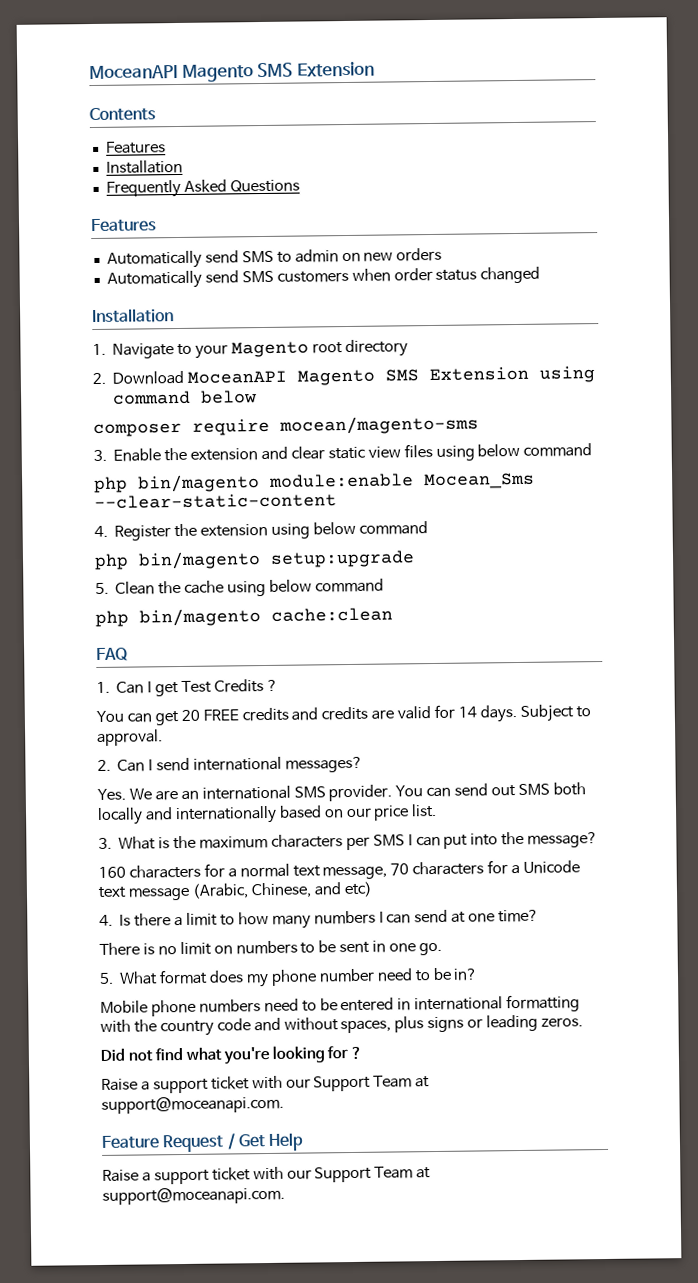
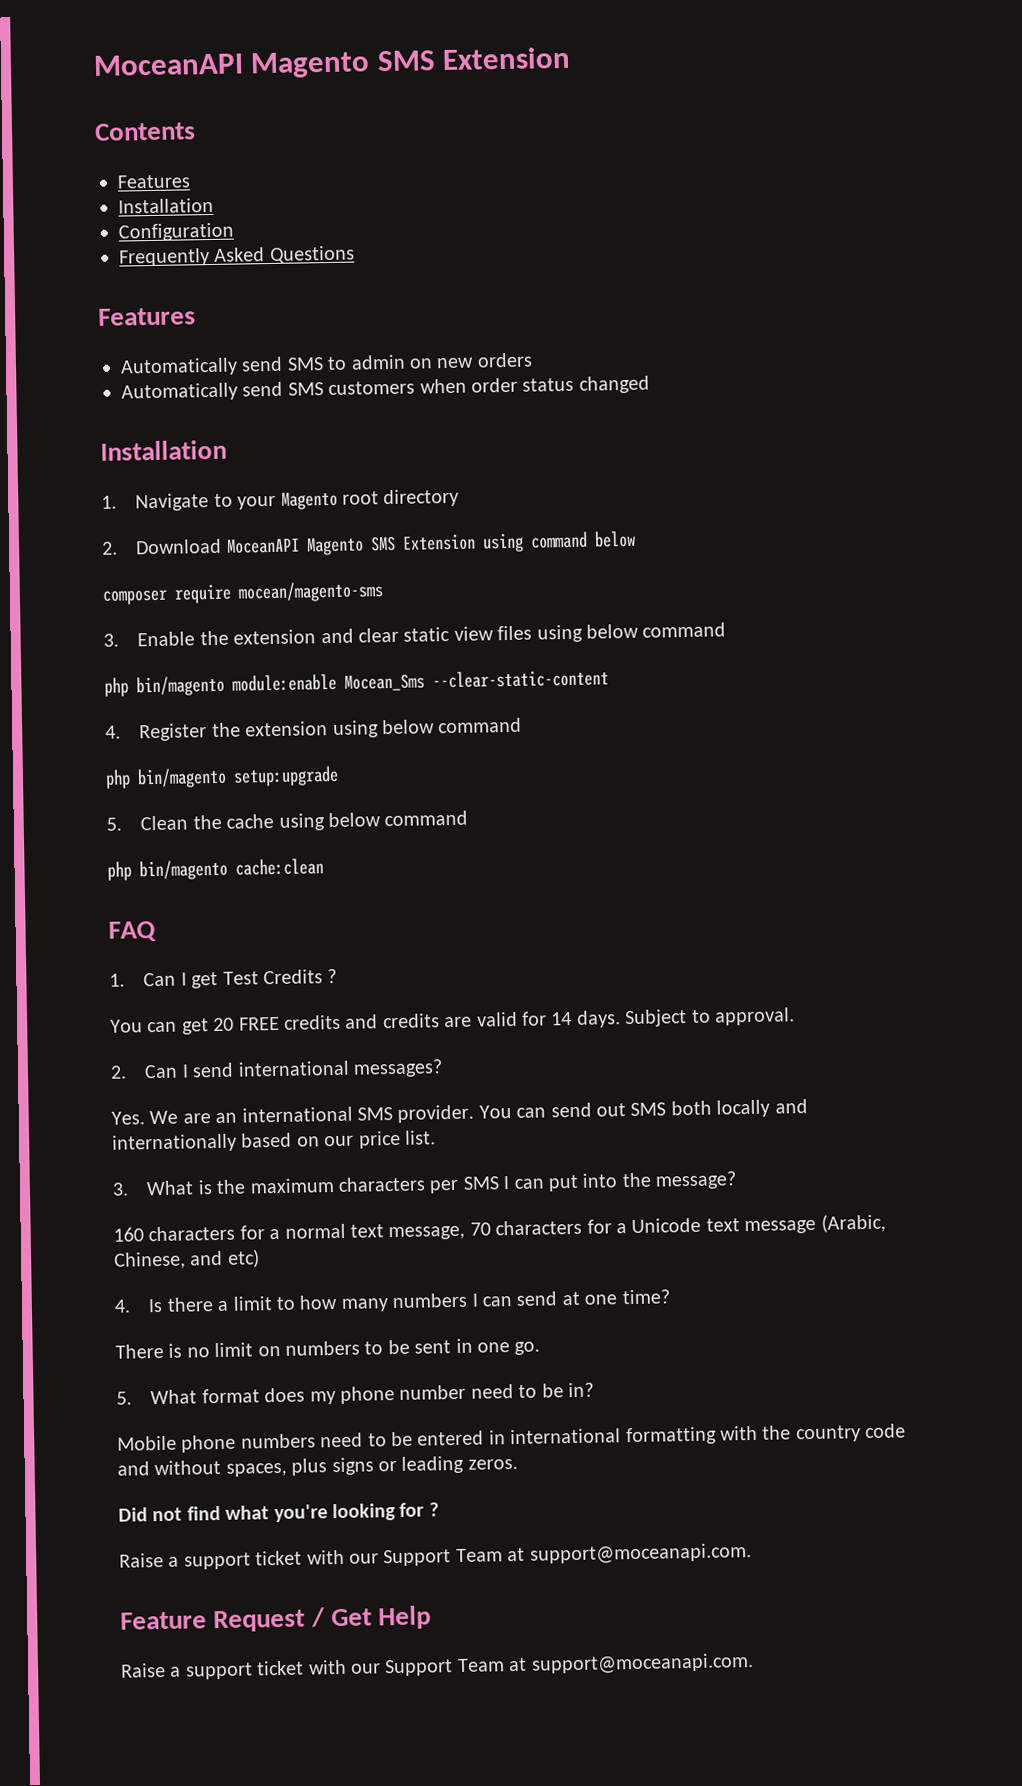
+ Configuration

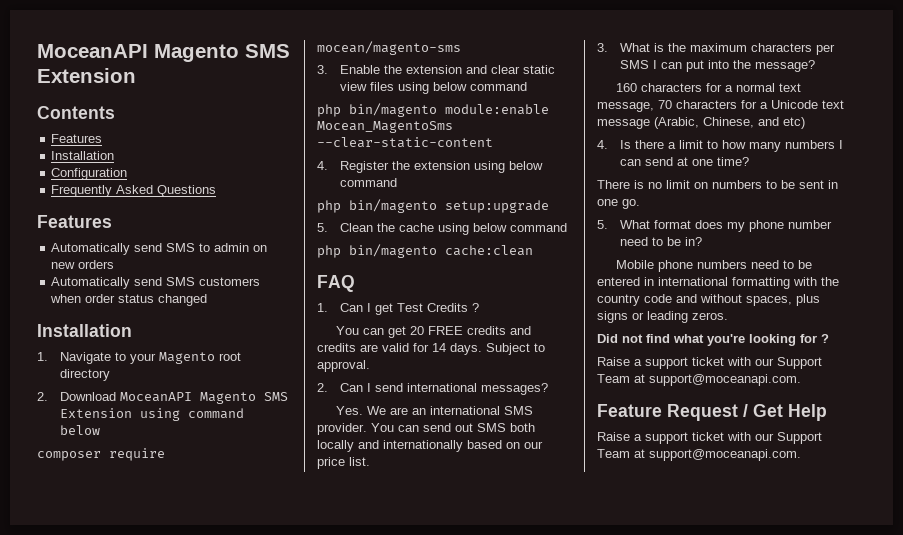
- php bin/magento module:enable Mocean_Sms --clear-static-content
+ php bin/magento module:enable Mocean_MagentoSms --clear-static-content

